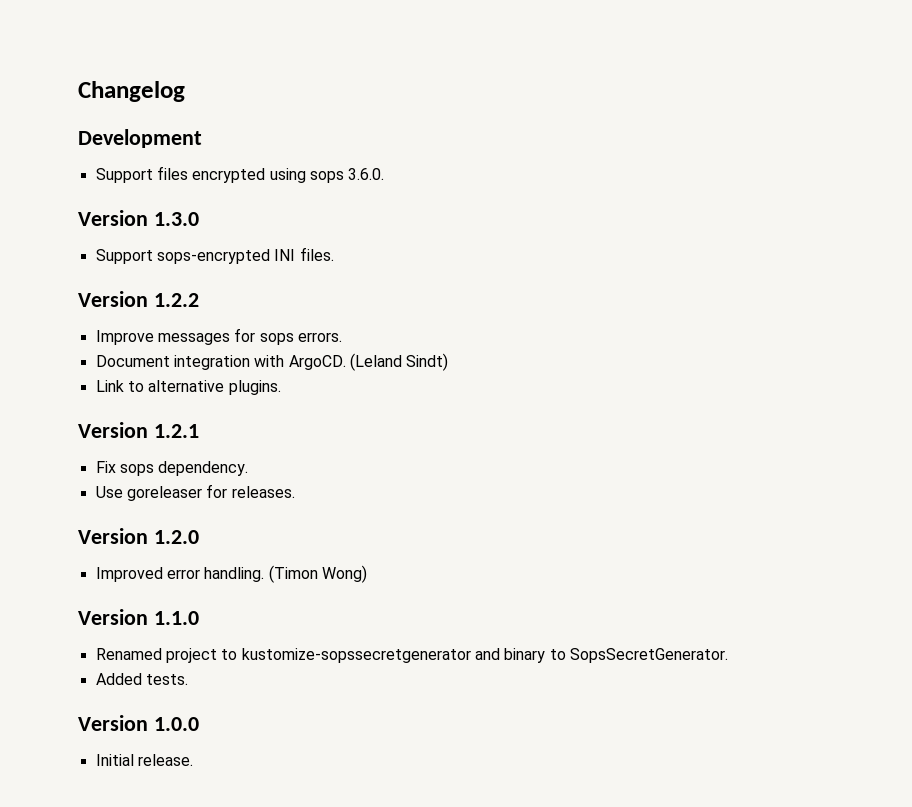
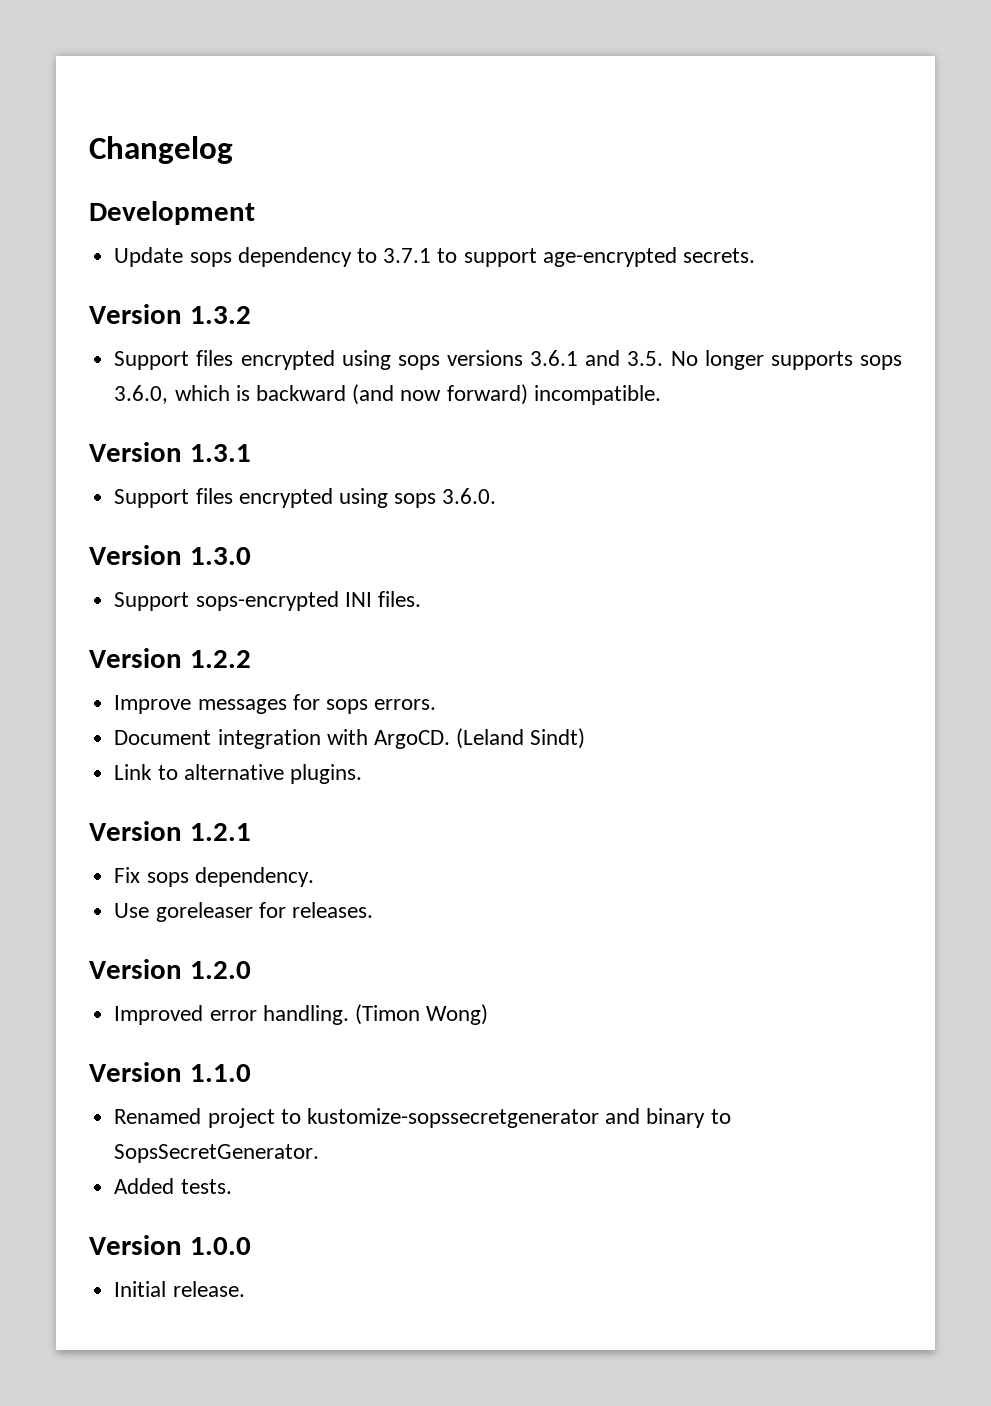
+ Update sops dependency to 3.7.1 to support age-encrypted secrets.
+ Version 1.3.2
+ Support files encrypted using sops versions 3.6.1 and 3.5. No longer supports sops 3.6.0, which is backward (and now forward) incompatible.
+ Version 1.3.1

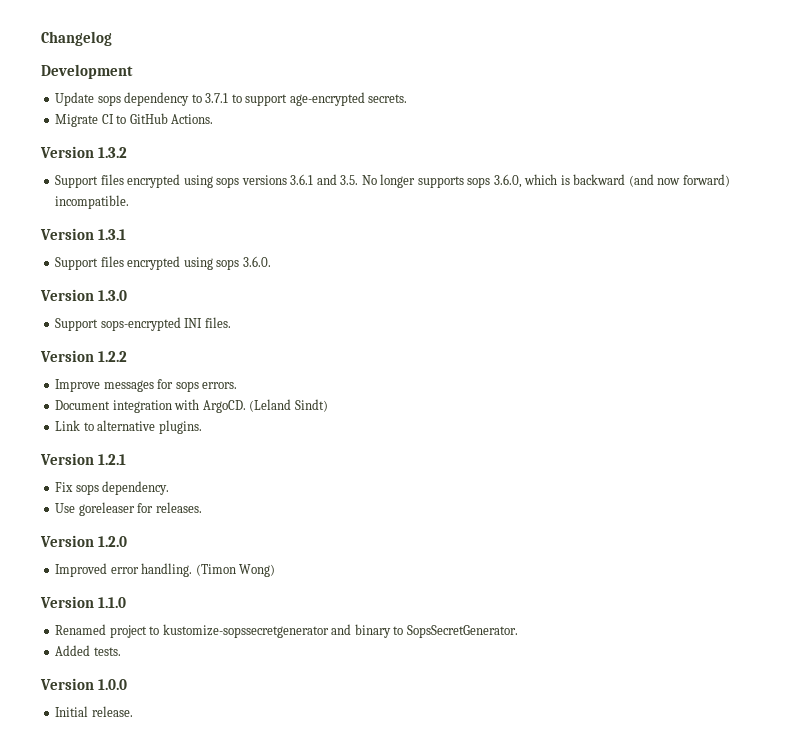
+ Migrate CI to GitHub Actions.

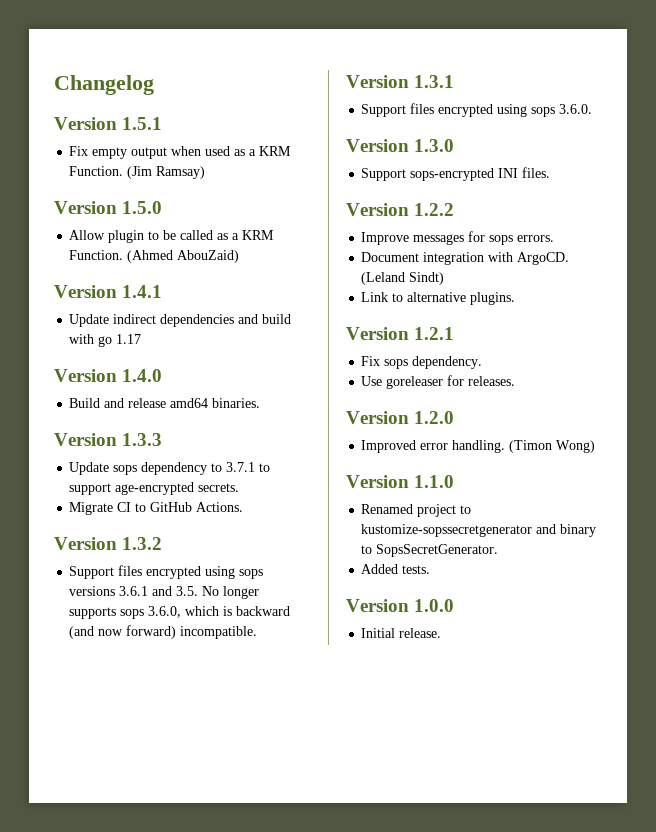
- Development
+ Version 1.5.1
+ Fix empty output when used as a KRM Function. (Jim Ramsay)
+ Version 1.5.0
+ Allow plugin to be called as a KRM Function. (Ahmed AbouZaid)
+ Version 1.4.1
+ Update indirect dependencies and build with go 1.17
+ Version 1.4.0
+ Build and release amd64 binaries.
+ Version 1.3.3

